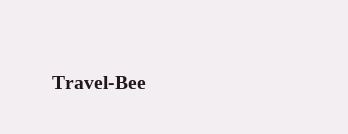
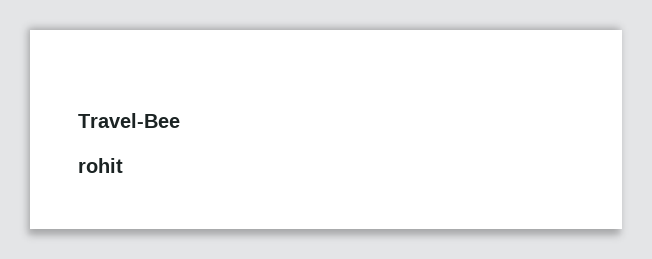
+ rohit

